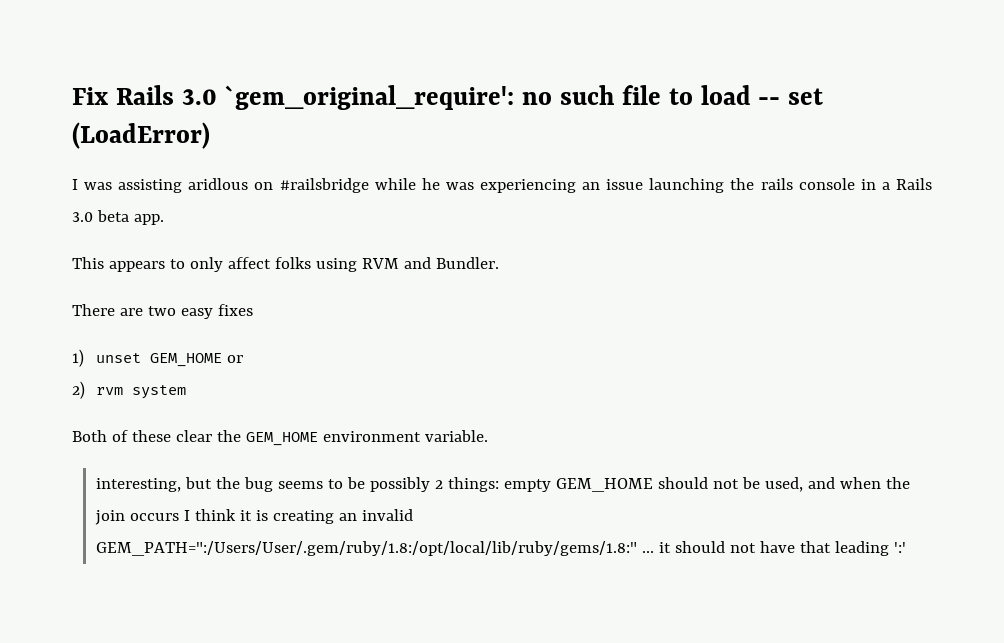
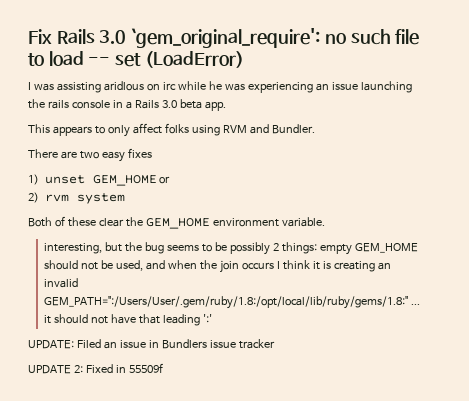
- I was assisting aridlous on #railsbridge while he was experiencing an issue launching the rails console in a Rails 3.0 beta app.
+ I was assisting aridlous on irc while he was experiencing an issue launching the rails console in a Rails 3.0 beta app.
+ UPDATE: Filed an issue in Bundlers issue tracker
+ UPDATE 2: Fixed in 55509f

